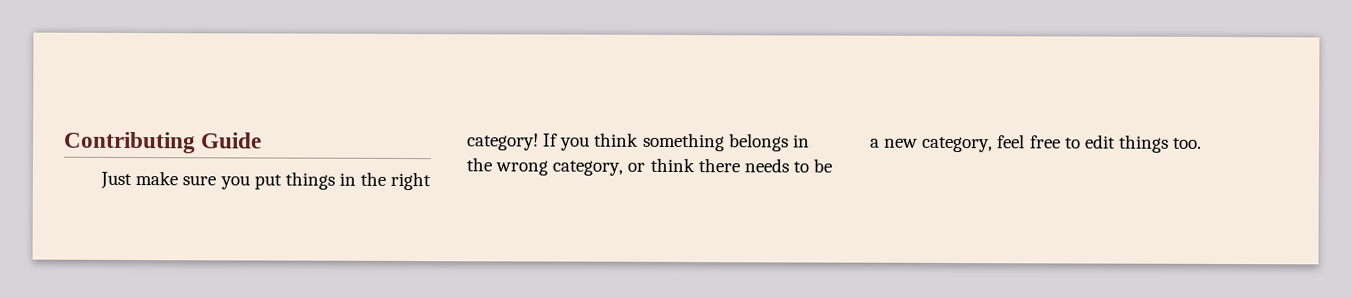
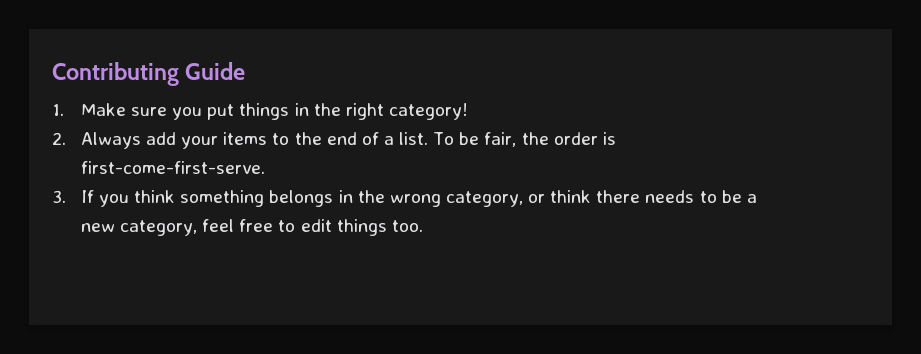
- Just make sure you put things in the right category! If you think something belongs in the wrong category, or think there needs to be a new category, feel free to edit things too.
+ 1. Make sure you put things in the right category!
+ 2. Always add your items to the end of a list. To be fair, the order is first-come-first-serve.
+ 3. If you think something belongs in the wrong category, or think there needs to be a new category, feel free to edit things too.

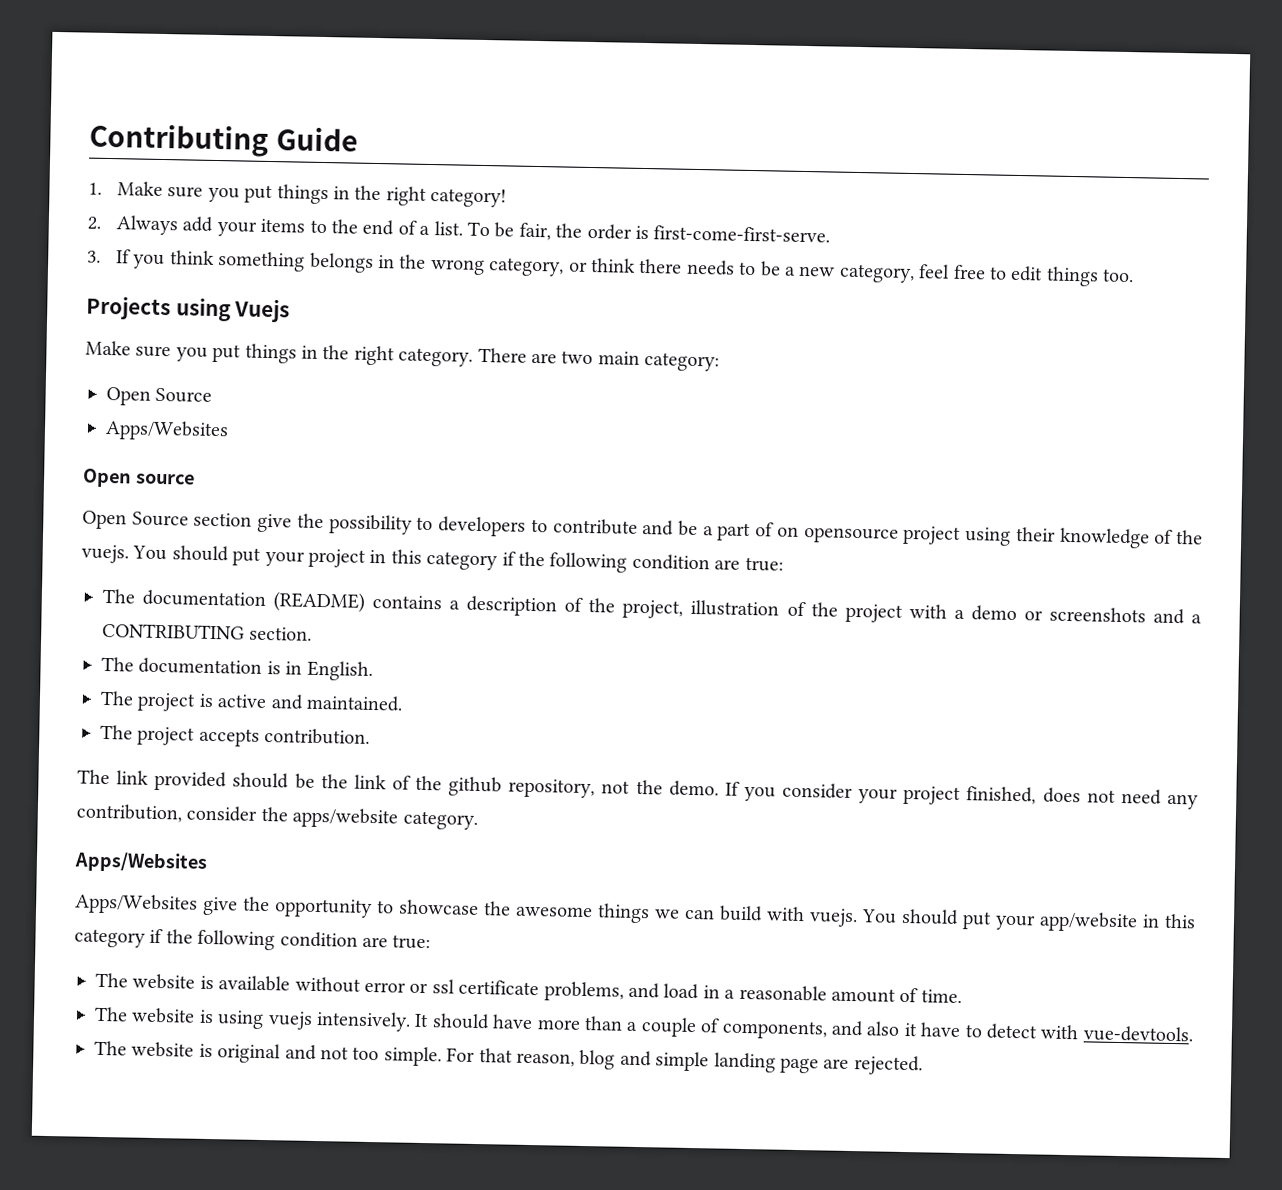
+ Projects using Vuejs
+ Make sure you put things in the right category. There are two main category:
+ Open Source
+ Apps/Websites
+ Open source
+ Open Source section give the possibility to developers to contribute and be a part of on opensource project using their knowledge of the vuejs. You should put your project in this category if the following condition are true:
+ The documentation (README) contains a description of the project, illustration of the project with a demo or screenshots and a CONTRIBUTING section.
+ The documentation is in English.
+ The project is active and maintained.
+ The project accepts contribution.
+ The link provided should be the link of the github repository, not the demo. If you consider your project finished, does not need any contribution, consider the apps/website category.
+ Apps/Websites
+ Apps/Websites give the opportunity to showcase the awesome things we can build with vuejs. You should put your app/website in this category if the following condition are true:
+ The website is available without error or ssl certificate problems, and load in a reasonable amount of time.
+ The website is using vuejs intensively. It should have more than a couple of components, and also it have to detect with vue-devtools.
+ The website is original and not too simple. For that reason, blog and simple landing page are rejected.

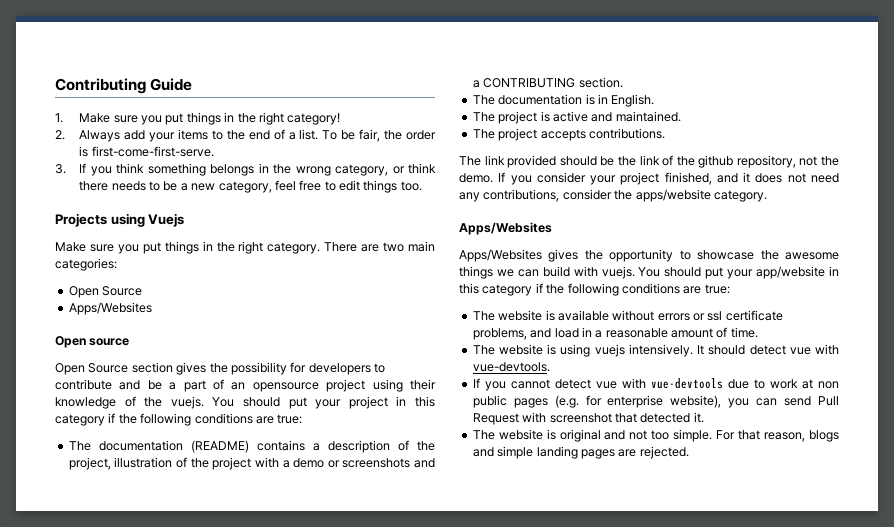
- There are two main category:
+ There are two main categories:
- Open Source section give the possibility to developers to contribute and be a part of on opensource project using their knowledge of the vuejs.
+ Open Source section gives the possibility for developers to contribute and be a part of an opensource project using their knowledge of the vuejs.
- You should put your project in this category if the following condition are true:
+ You should put your project in this category if the following conditions are true:
- The project accepts contribution.
+ The project accepts contributions.
- If you consider your project finished, does not need any contribution, consider the apps/website category.
+ If you consider your project finished, and it does not need any contributions, consider the apps/website category.
- Apps/Websites give the opportunity to showcase the awesome things we can build with vuejs.
+ Apps/Websites gives the opportunity to showcase the awesome things we can build with vuejs.
- You should put your app/website in this category if the following condition are true:
+ You should put your app/website in this category if the following conditions are true:
- The website is available without error or ssl certificate problems, and load in a reasonable amount of time.
+ The website is available without errors or ssl certificate problems, and load in a reasonable amount of time.
- It should have more than a couple of components, and also it have to detect with vue-devtools.
+ It should detect vue with vue-devtools.
+ If you cannot detect vue with vue-devtools due to work at non public pages (e.g. for enterprise website), you can send Pull Request with screenshot that detected it.
- For that reason, blog and simple landing page are rejected.
+ For that reason, blogs and simple landing pages are rejected.

